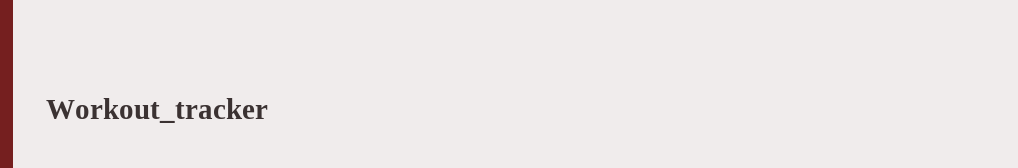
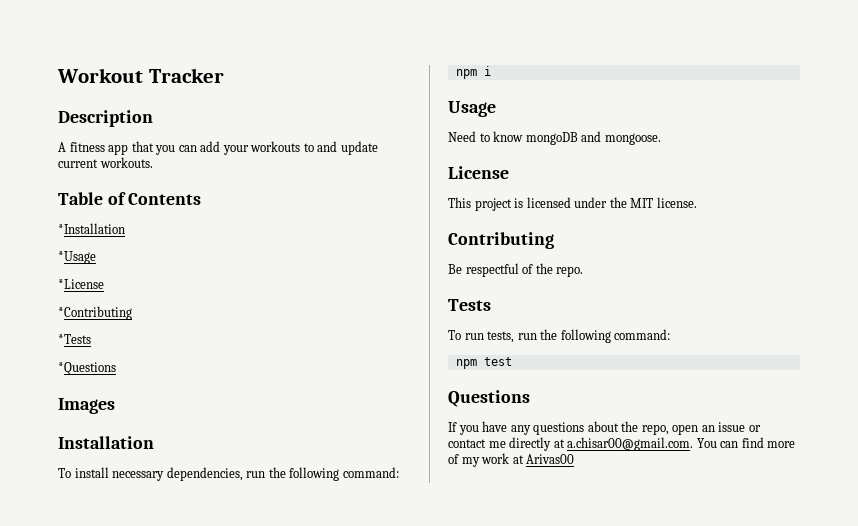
- Workout_tracker
+ Workout Tracker
+ Description
+ A fitness app that you can add your workouts to and update current workouts.
+ Table of Contents
+ *Installation
+ *Usage
+ *License
+ *Contributing
+ *Tests
+ *Questions
+ Images
+ Installation
+ To install necessary dependencies, run the following command:
+ npm i
+ Usage
+ Need to know mongoDB and mongoose.
+ License
+ This project is licensed under the MIT license.
+ Contributing
+ Be respectful of the repo.
+ Tests
+ To run tests, run the following command:
+ npm test
+ Questions
+ If you have any questions about the repo, open an issue or contact me directly at a.chisar00@gmail.com. You can find more of my work at Arivas00

